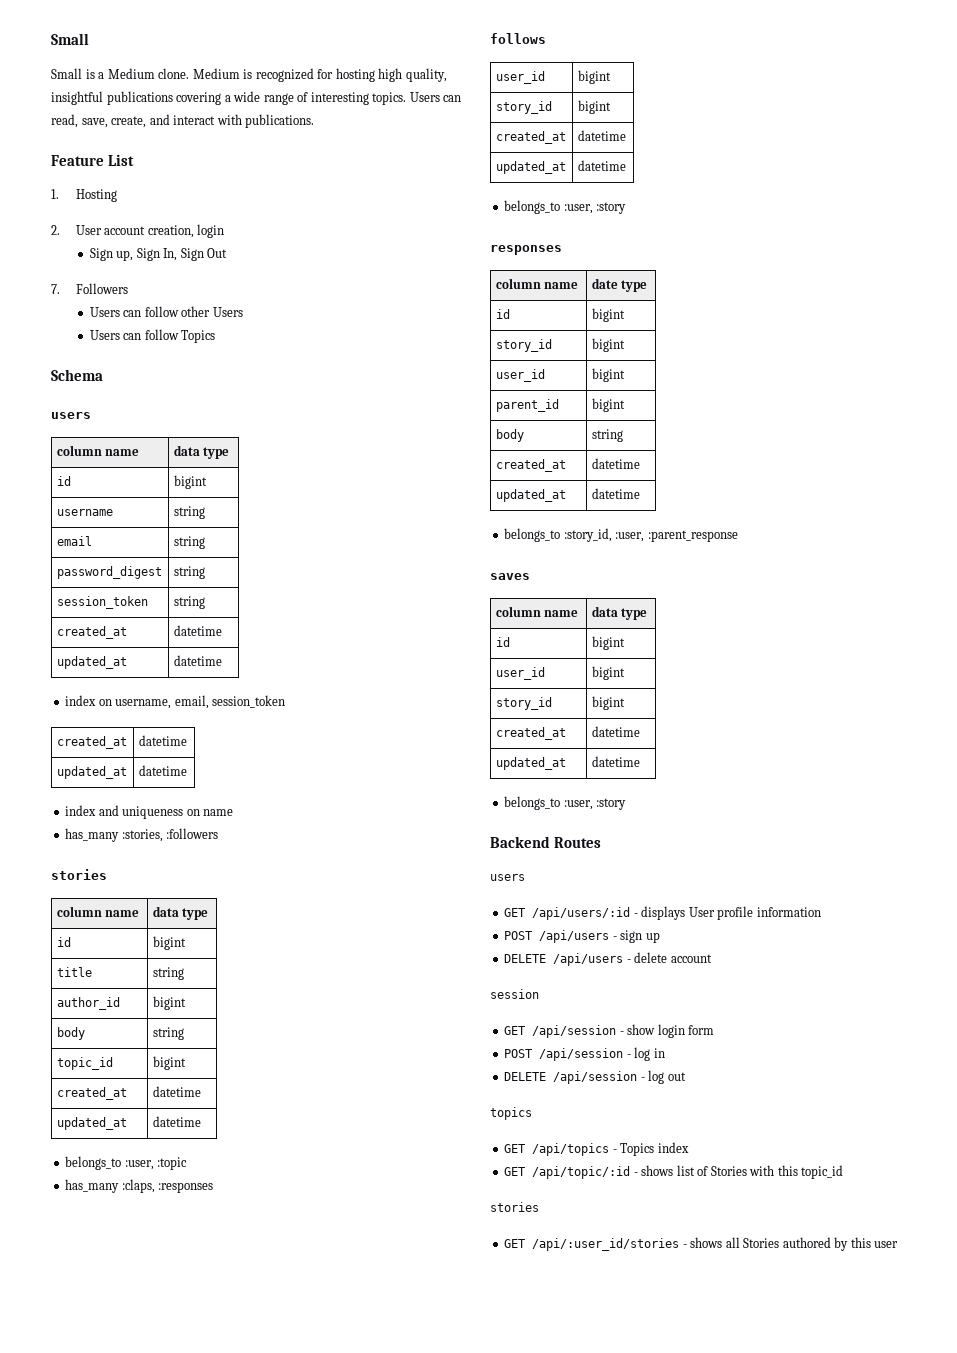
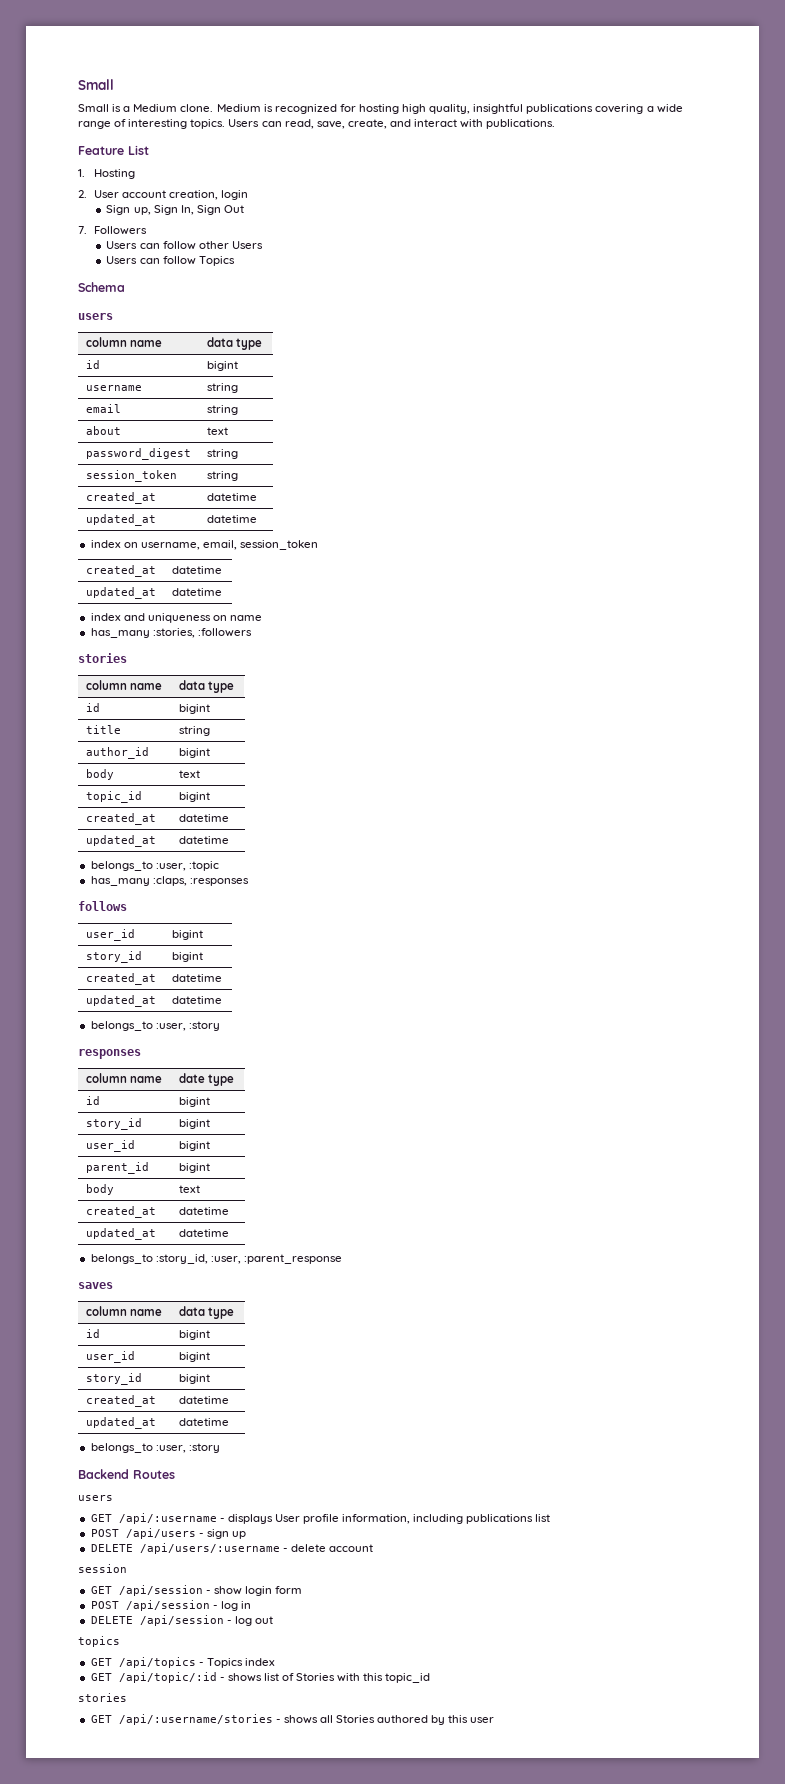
+ about | text
  author_id | bigint
- body | string
+ body | text
  parent_id | bigint
- body | string
+ body | text
- GET /api/users/:id - displays User profile information
+ GET /api/:username - displays User profile information, including publications list
- DELETE /api/users - delete account
+ DELETE /api/users/:username - delete account
- GET /api/:user_id/stories - shows all Stories authored by this user
+ GET /api/:username/stories - shows all Stories authored by this user

